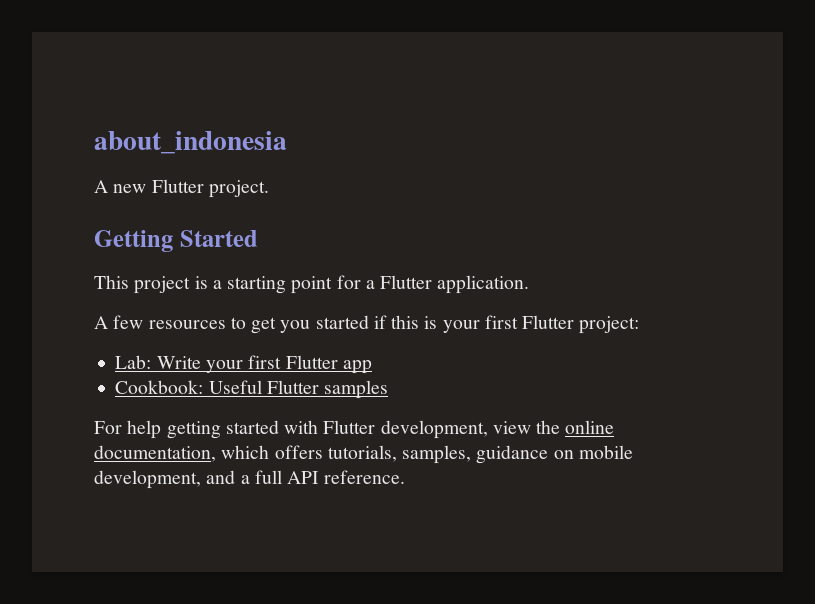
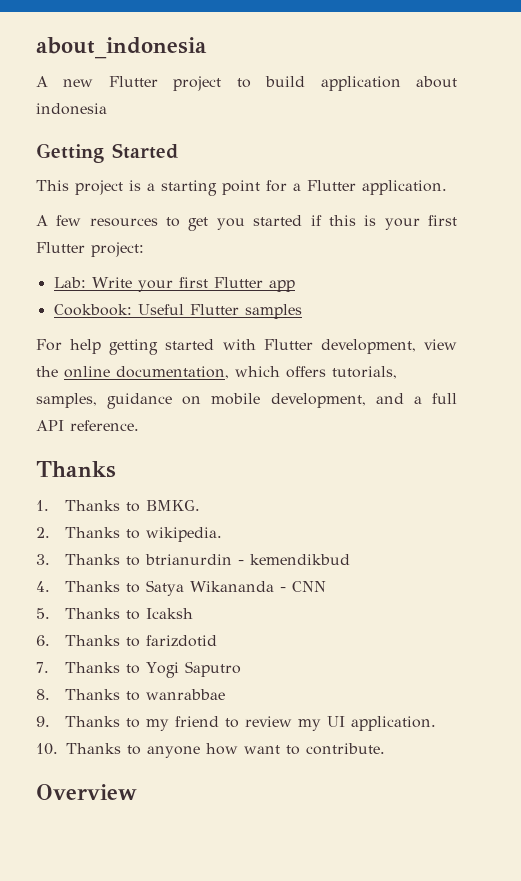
- A new Flutter project.
+ A new Flutter project to build application about indonesia
  For help getting started with Flutter development, view the online documentation, which offers tutorials, samples, guidance on mobile development, and a full API reference.
+ Thanks
+ 1. Thanks to BMKG.
+ 2. Thanks to wikipedia.
+ 3. Thanks to btrianurdin - kemendikbud
+ 4. Thanks to Satya Wikananda - CNN
+ 5. Thanks to Icaksh
+ 6. Thanks to farizdotid
+ 7. Thanks to Yogi Saputro
+ 8. Thanks to wanrabbae
+ 9. Thanks to my friend to review my UI application.
+ 10. Thanks to anyone how want to contribute.
+ Overview

